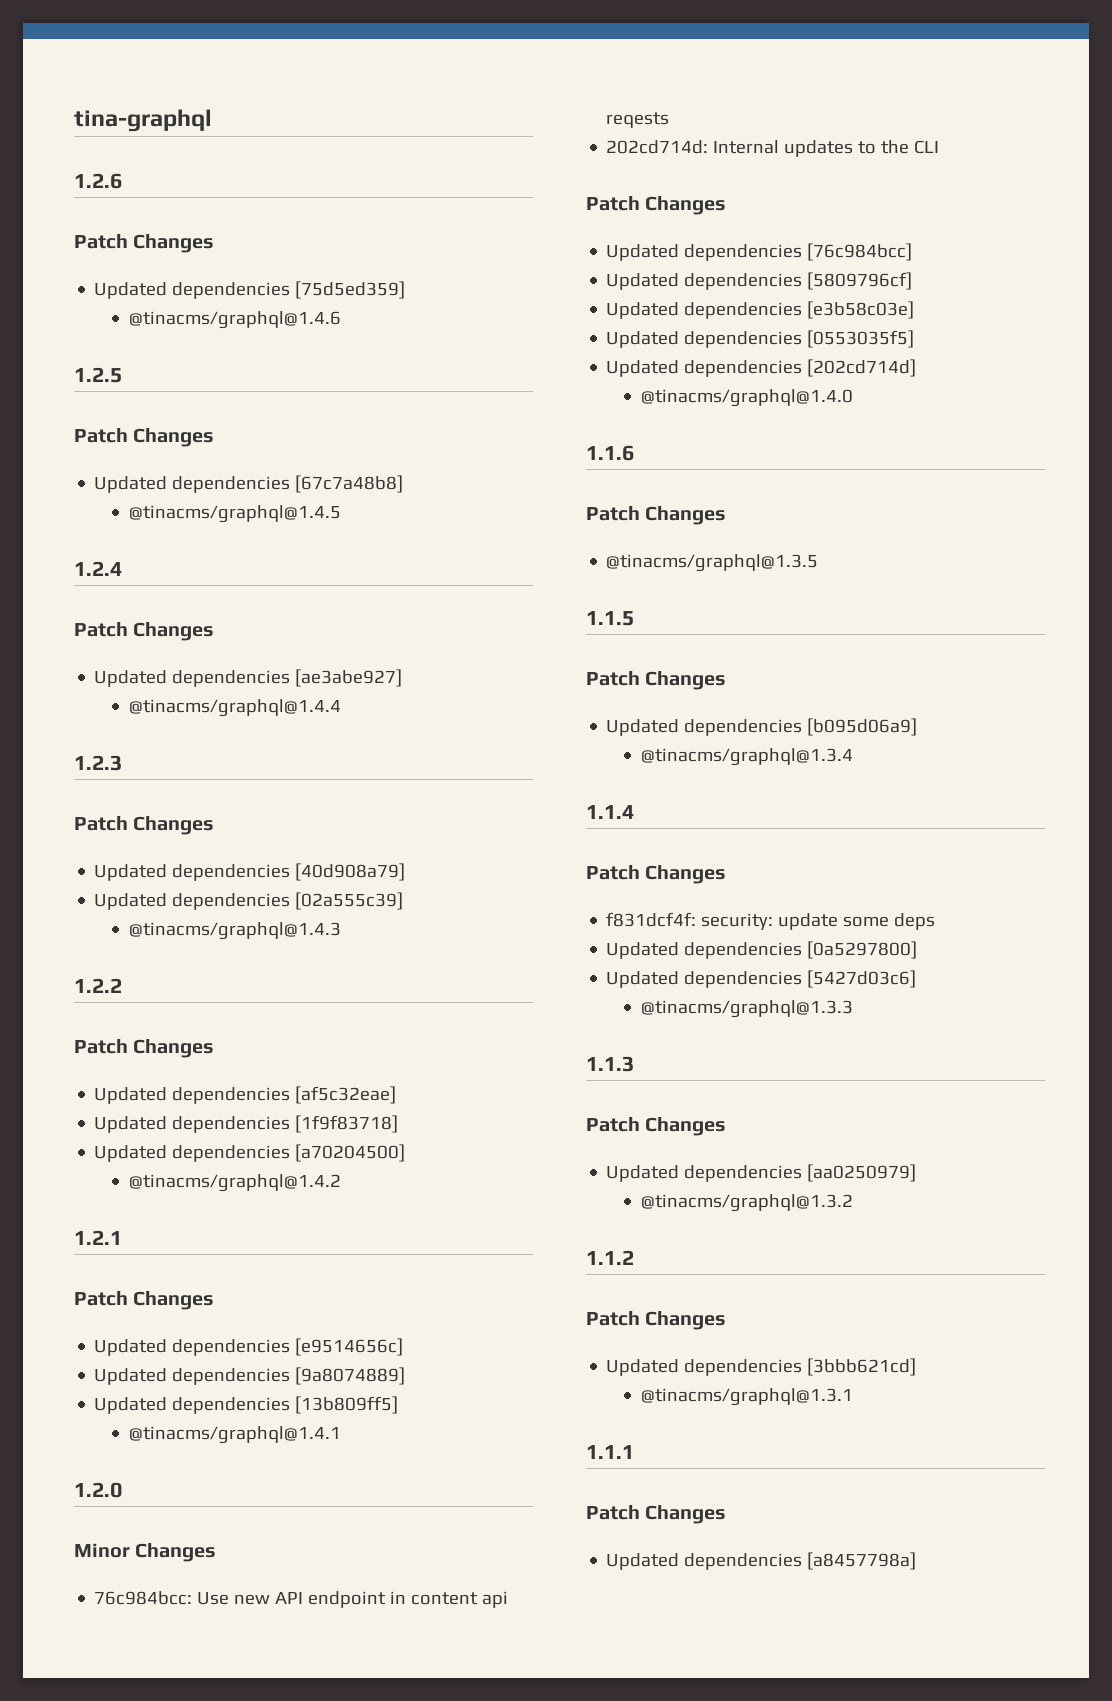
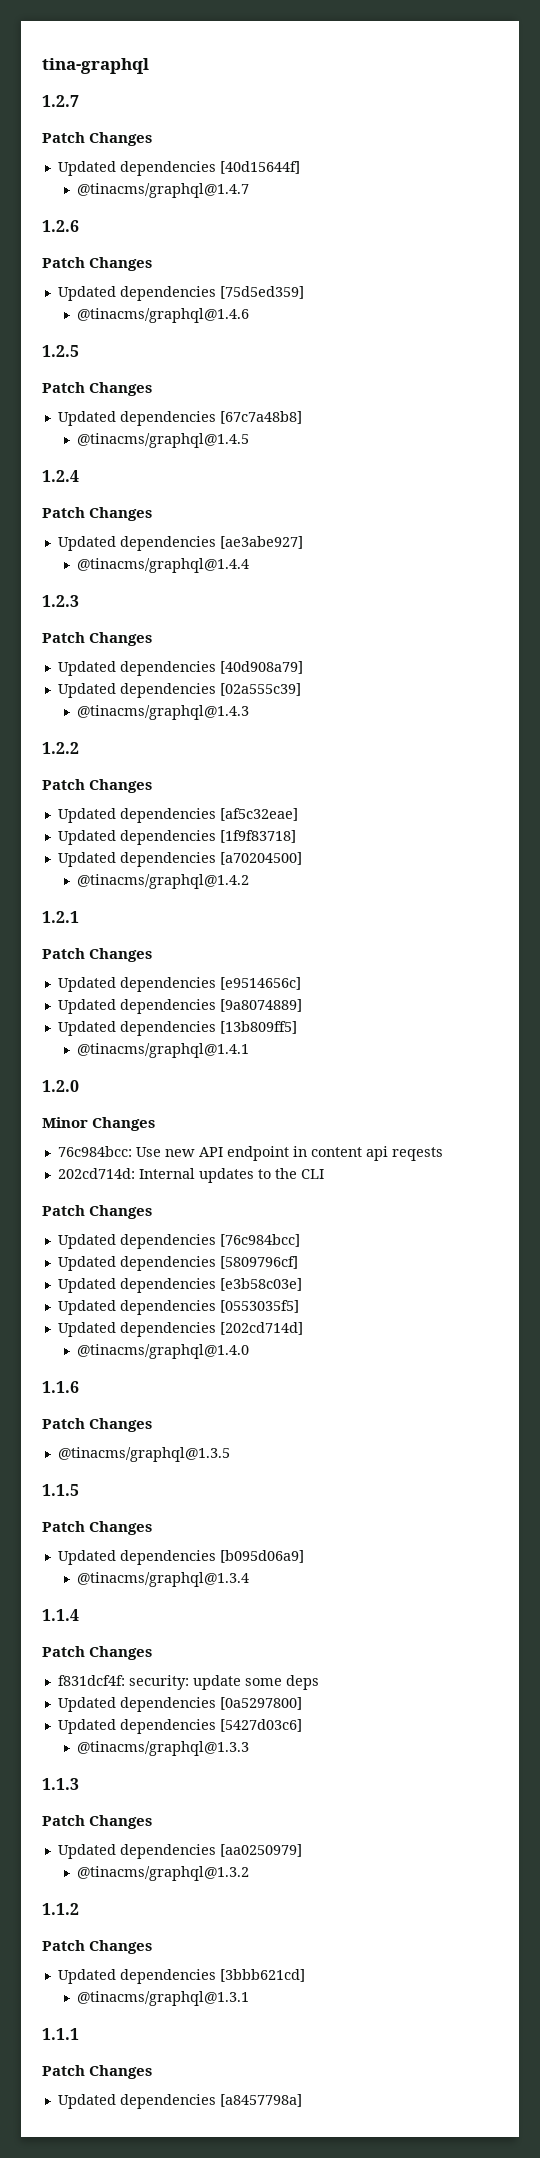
+ 1.2.7
+ Patch Changes
+ Updated dependencies [40d15644f]
+ @tinacms/graphql@1.4.7

